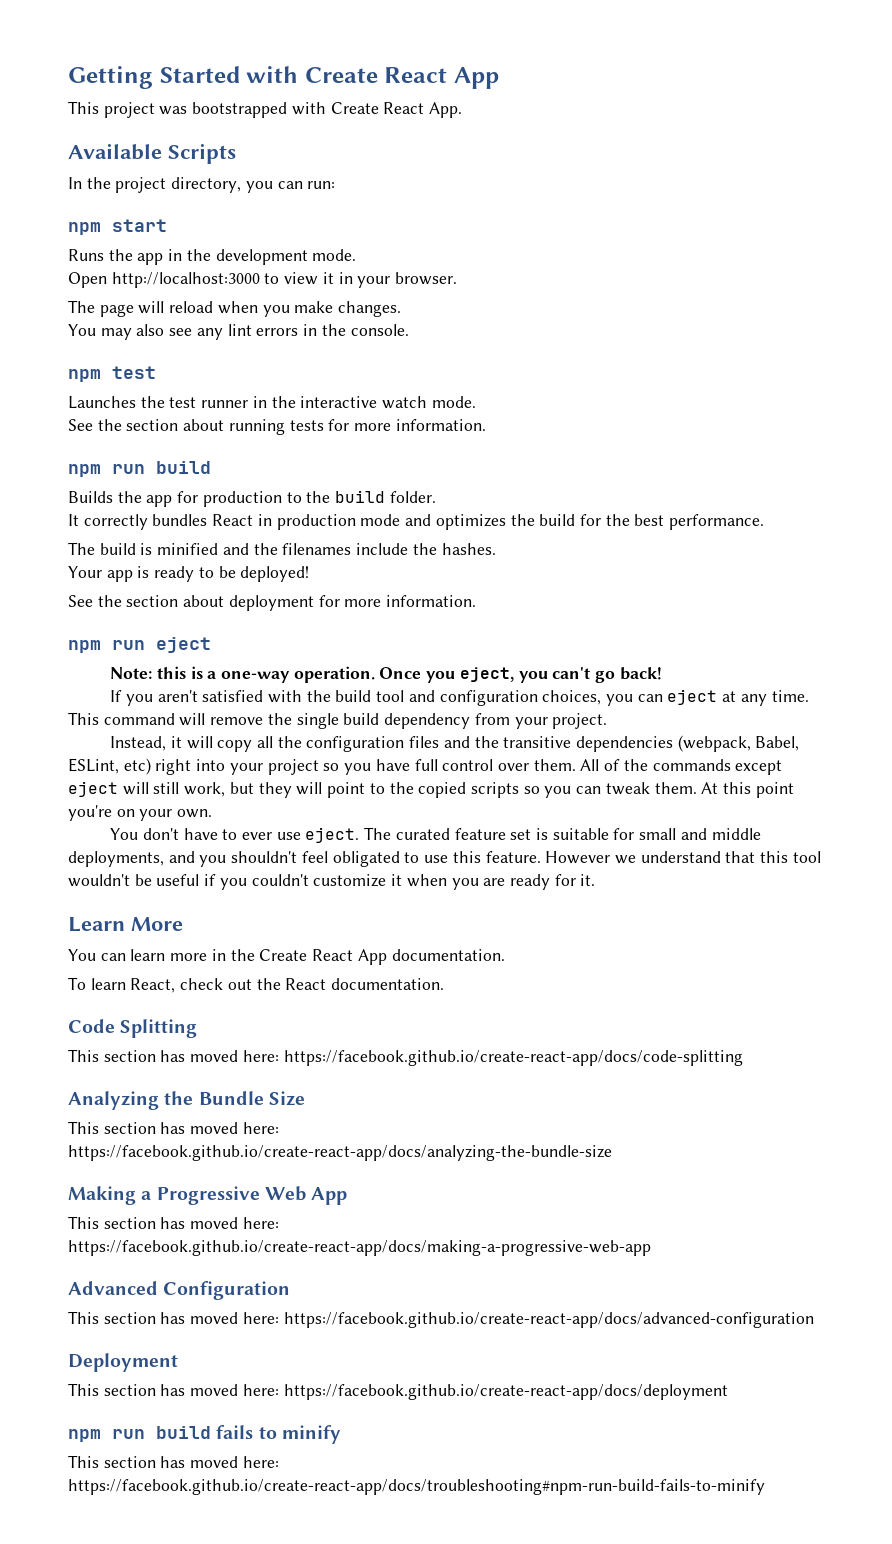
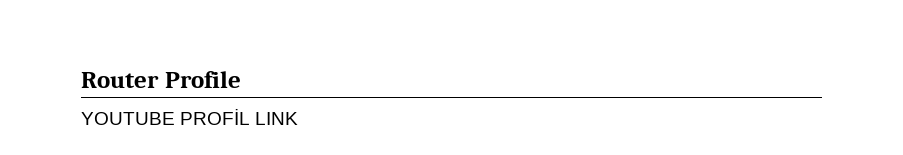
- Getting Started with Create React App
- This project was bootstrapped with Create React App.
- Available Scripts
- In the project directory, you can run:
- npm start
- Runs the app in the development mode.
- Open http://localhost:3000 to view it in your browser.
- The page will reload when you make changes.
- You may also see any lint errors in the console.
- npm test
- Launches the test runner in the interactive watch mode.
- See the section about running tests for more information.
- npm run build
- Builds the app for production to the build folder.
- It correctly bundles React in production mode and optimizes the build for the best performance.
- The build is minified and the filenames include the hashes.
- Your app is ready to be deployed!
- See the section about deployment for more information.
- npm run eject
- Note: this is a one-way operation. Once you eject, you can't go back!
- If you aren't satisfied with the build tool and configuration choices, you can eject at any time. This command will remove the single build dependency from your project.
- Instead, it will copy all the configuration files and the transitive dependencies (webpack, Babel, ESLint, etc) right into your project so you have full control over them. All of the commands except eject will still work, but they will point to the copied scripts so you can tweak them. At this point you're on your own.
- You don't have to ever use eject. The curated feature set is suitable for small and middle deployments, and you shouldn't feel obligated to use this feature. However we understand that this tool wouldn't be useful if you couldn't customize it when you are ready for it.
- Learn More
- You can learn more in the Create React App documentation.
- To learn React, check out the React documentation.
- Code Splitting
- This section has moved here: https://facebook.github.io/create-react-app/docs/code-splitting
- Analyzing the Bundle Size
- This section has moved here: https://facebook.github.io/create-react-app/docs/analyzing-the-bundle-size
- Making a Progressive Web App
- This section has moved here: https://facebook.github.io/create-react-app/docs/making-a-progressive-web-app
- Advanced Configuration
- This section has moved here: https://facebook.github.io/create-react-app/docs/advanced-configuration
- Deployment
- This section has moved here: https://facebook.github.io/create-react-app/docs/deployment
- npm run build fails to minify
- This section has moved here: https://facebook.github.io/create-react-app/docs/troubleshooting#npm-run-build-fails-to-minify
+ Router Profile
+ YOUTUBE PROFİL LINK

